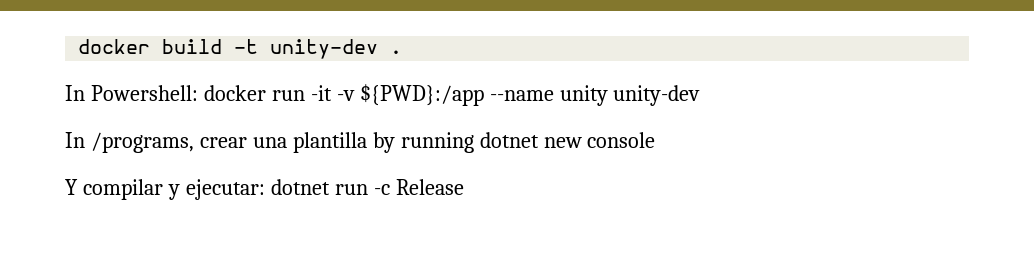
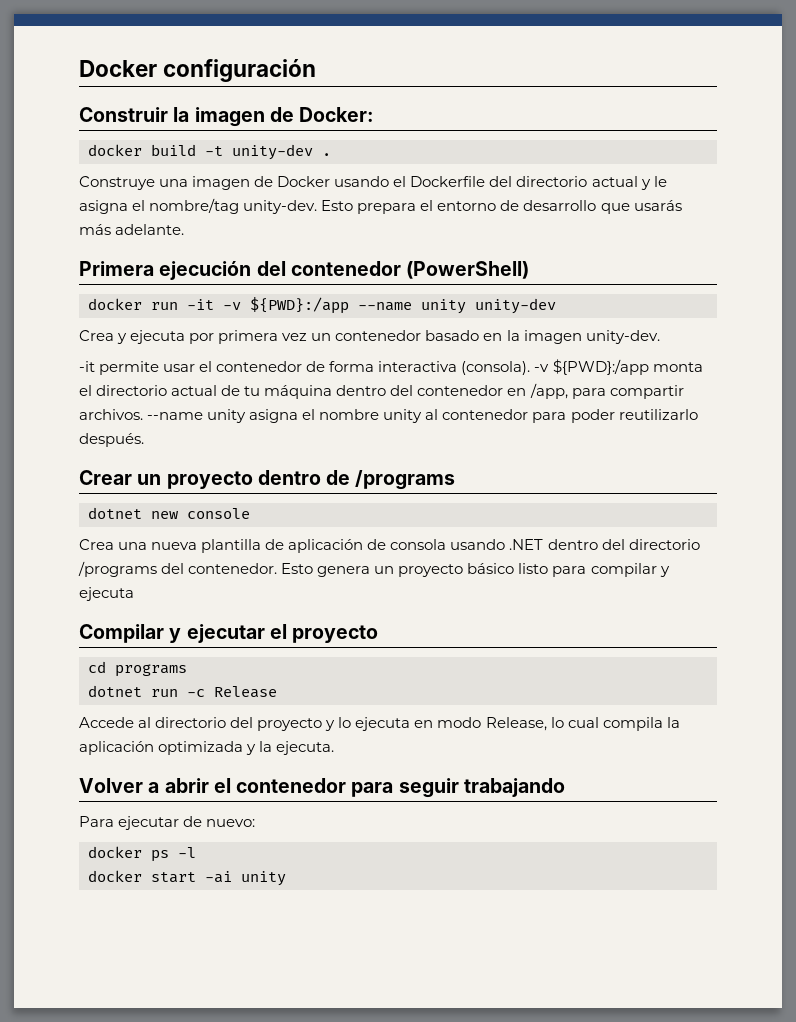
+ Docker configuración
+ Construir la imagen de Docker:
- In Powershell: docker run -it -v ${PWD}:/app --name unity unity-dev
+ Construye una imagen de Docker usando el Dockerfile del directorio actual y le asigna el nombre/tag unity-dev. Esto prepara el entorno de desarrollo que usarás más adelante.
+ Primera ejecución del contenedor (PowerShell)
+ docker run -it -v ${PWD}:/app --name unity unity-dev
- In /programs, crear una plantilla by running dotnet new console
- Y compilar y ejecutar: dotnet run -c Release
+ Crea y ejecuta por primera vez un contenedor basado en la imagen unity-dev.
+ -it permite usar el contenedor de forma interactiva (consola). -v ${PWD}:/app monta el directorio actual de tu máquina dentro del contenedor en /app, para compartir archivos. --name unity asigna el nombre unity al contenedor para poder reutilizarlo después.
+ Crear un proyecto dentro de /programs
+ dotnet new console
+ Crea una nueva plantilla de aplicación de consola usando .NET dentro del directorio /programs del contenedor. Esto genera un proyecto básico listo para compilar y ejecuta
+ Compilar y ejecutar el proyecto
+ cd programs
+ dotnet run -c Release
+ Accede al directorio del proyecto y lo ejecuta en modo Release, lo cual compila la aplicación optimizada y la ejecuta.
+ Volver a abrir el contenedor para seguir trabajando
+ Para ejecutar de nuevo:
+ docker ps -l
+ docker start -ai unity

